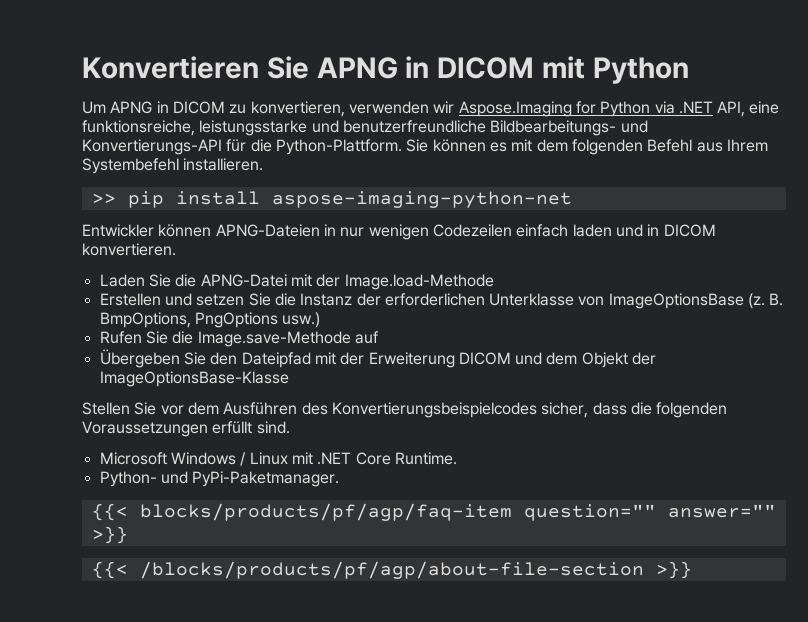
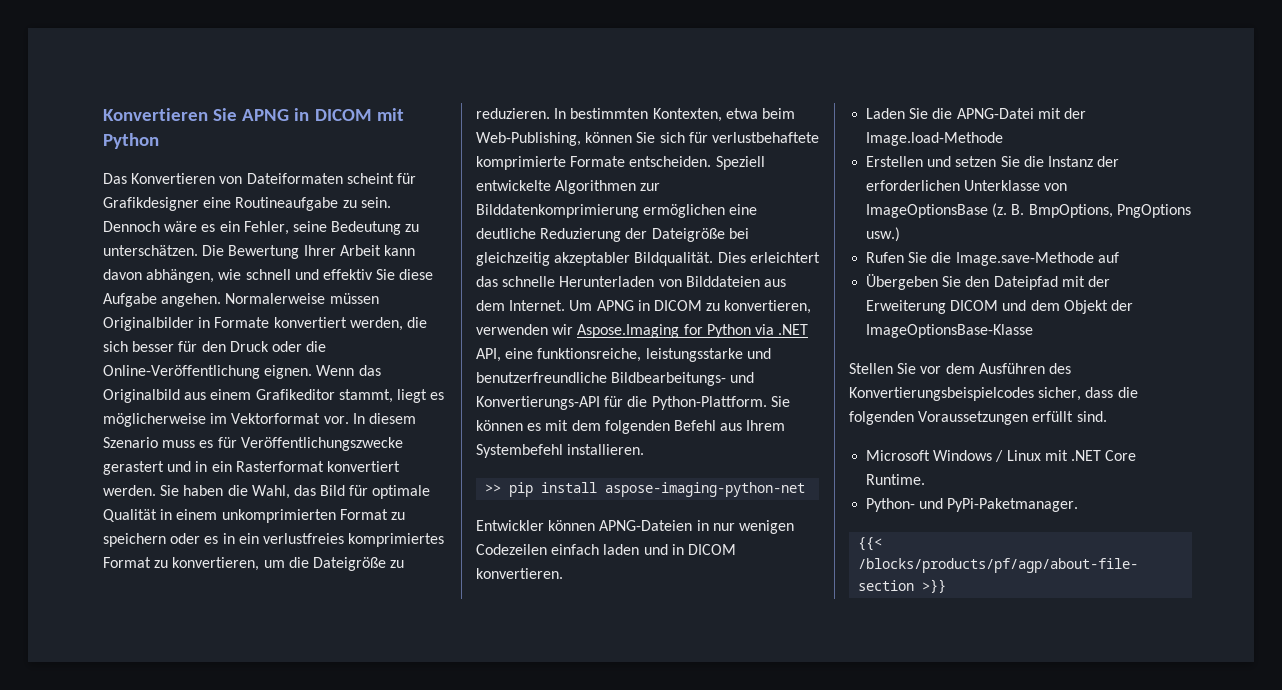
+ Das Konvertieren von Dateiformaten scheint für Grafikdesigner eine Routineaufgabe zu sein. Dennoch wäre es ein Fehler, seine Bedeutung zu unterschätzen. Die Bewertung Ihrer Arbeit kann davon abhängen, wie schnell und effektiv Sie diese Aufgabe angehen. Normalerweise müssen Originalbilder in Formate konvertiert werden, die sich besser für den Druck oder die Online-Veröffentlichung eignen. Wenn das Originalbild aus einem Grafikeditor stammt, liegt es möglicherweise im Vektorformat vor. In diesem Szenario muss es für Veröffentlichungszwecke gerastert und in ein Rasterformat konvertiert werden. Sie haben die Wahl, das Bild für optimale Qualität in einem unkomprimierten Format zu speichern oder es in ein verlustfreies komprimiertes Format zu konvertieren, um die Dateigröße zu reduzieren. In bestimmten Kontexten, etwa beim Web-Publishing, können Sie sich für verlustbehaftete komprimierte Formate entscheiden. Speziell entwickelte Algorithmen zur Bilddatenkomprimierung ermöglichen eine deutliche Reduzierung der Dateigröße bei gleichzeitig akzeptabler Bildqualität. Dies erleichtert das schnelle Herunterladen von Bilddateien aus dem Internet.
- {{< blocks/products/pf/agp/faq-item question="" answer="" >}}

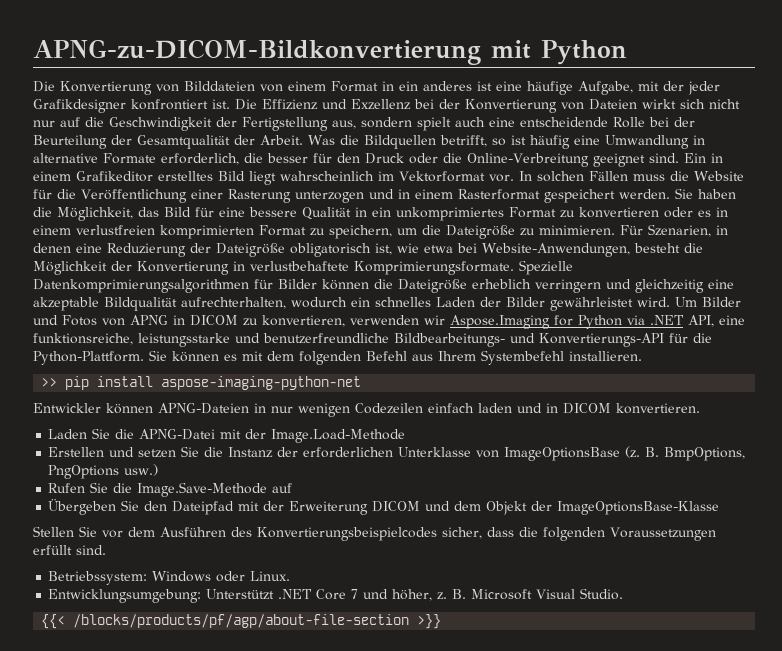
- Konvertieren Sie APNG in DICOM mit Python
- Das Konvertieren von Dateiformaten scheint für Grafikdesigner eine Routineaufgabe zu sein. Dennoch wäre es ein Fehler, seine Bedeutung zu unterschätzen. Die Bewertung Ihrer Arbeit kann davon abhängen, wie schnell und effektiv Sie diese Aufgabe angehen. Normalerweise müssen Originalbilder in Formate konvertiert werden, die sich besser für den Druck oder die Online-Veröffentlichung eignen. Wenn das Originalbild aus einem Grafikeditor stammt, liegt es möglicherweise im Vektorformat vor. In diesem Szenario muss es für Veröffentlichungszwecke gerastert und in ein Rasterformat konvertiert werden.
+ APNG-zu-DICOM-Bildkonvertierung mit Python
+ Die Konvertierung von Bilddateien von einem Format in ein anderes ist eine häufige Aufgabe, mit der jeder Grafikdesigner konfrontiert ist. Die Effizienz und Exzellenz bei der Konvertierung von Dateien wirkt sich nicht nur auf die Geschwindigkeit der Fertigstellung aus, sondern spielt auch eine entscheidende Rolle bei der Beurteilung der Gesamtqualität der Arbeit. Was die Bildquellen betrifft, so ist häufig eine Umwandlung in alternative Formate erforderlich, die besser für den Druck oder die Online-Verbreitung geeignet sind. Ein in einem Grafikeditor erstelltes Bild liegt wahrscheinlich im Vektorformat vor. In solchen Fällen muss die Website für die Veröffentlichung einer Rasterung unterzogen und in einem Rasterformat gespeichert werden.
- Sie haben die Wahl, das Bild für optimale Qualität in einem unkomprimierten Format zu speichern oder es in ein verlustfreies komprimiertes Format zu konvertieren, um die Dateigröße zu reduzieren. In bestimmten Kontexten, etwa beim Web-Publishing, können Sie sich für verlustbehaftete komprimierte Formate entscheiden. Speziell entwickelte Algorithmen zur Bilddatenkomprimierung ermöglichen eine deutliche Reduzierung der Dateigröße bei gleichzeitig akzeptabler Bildqualität. Dies erleichtert das schnelle Herunterladen von Bilddateien aus dem Internet. Um APNG in DICOM zu konvertieren, verwenden wir Aspose.Imaging for Python via .NET API, eine funktionsreiche, leistungsstarke und benutzerfreundliche Bildbearbeitungs- und Konvertierungs-API für die Python-Plattform.
+ Sie haben die Möglichkeit, das Bild für eine bessere Qualität in ein unkomprimiertes Format zu konvertieren oder es in einem verlustfreien komprimierten Format zu speichern, um die Dateigröße zu minimieren. Für Szenarien, in denen eine Reduzierung der Dateigröße obligatorisch ist, wie etwa bei Website-Anwendungen, besteht die Möglichkeit der Konvertierung in verlustbehaftete Komprimierungsformate. Spezielle Datenkomprimierungsalgorithmen für Bilder können die Dateigröße erheblich verringern und gleichzeitig eine akzeptable Bildqualität aufrechterhalten, wodurch ein schnelles Laden der Bilder gewährleistet wird. Um Bilder und Fotos von APNG in DICOM zu konvertieren, verwenden wir Aspose.Imaging for Python via .NET API, eine funktionsreiche, leistungsstarke und benutzerfreundliche Bildbearbeitungs- und Konvertierungs-API für die Python-Plattform.
- Laden Sie die APNG-Datei mit der Image.load-Methode
+ Laden Sie die APNG-Datei mit der Image.Load-Methode
- Rufen Sie die Image.save-Methode auf
+ Rufen Sie die Image.Save-Methode auf
- Microsoft Windows / Linux mit .NET Core Runtime.
- Python- und PyPi-Paketmanager.
+ Betriebssystem: Windows oder Linux.
+ Entwicklungsumgebung: Unterstützt .NET Core 7 und höher, z. B. Microsoft Visual Studio.

